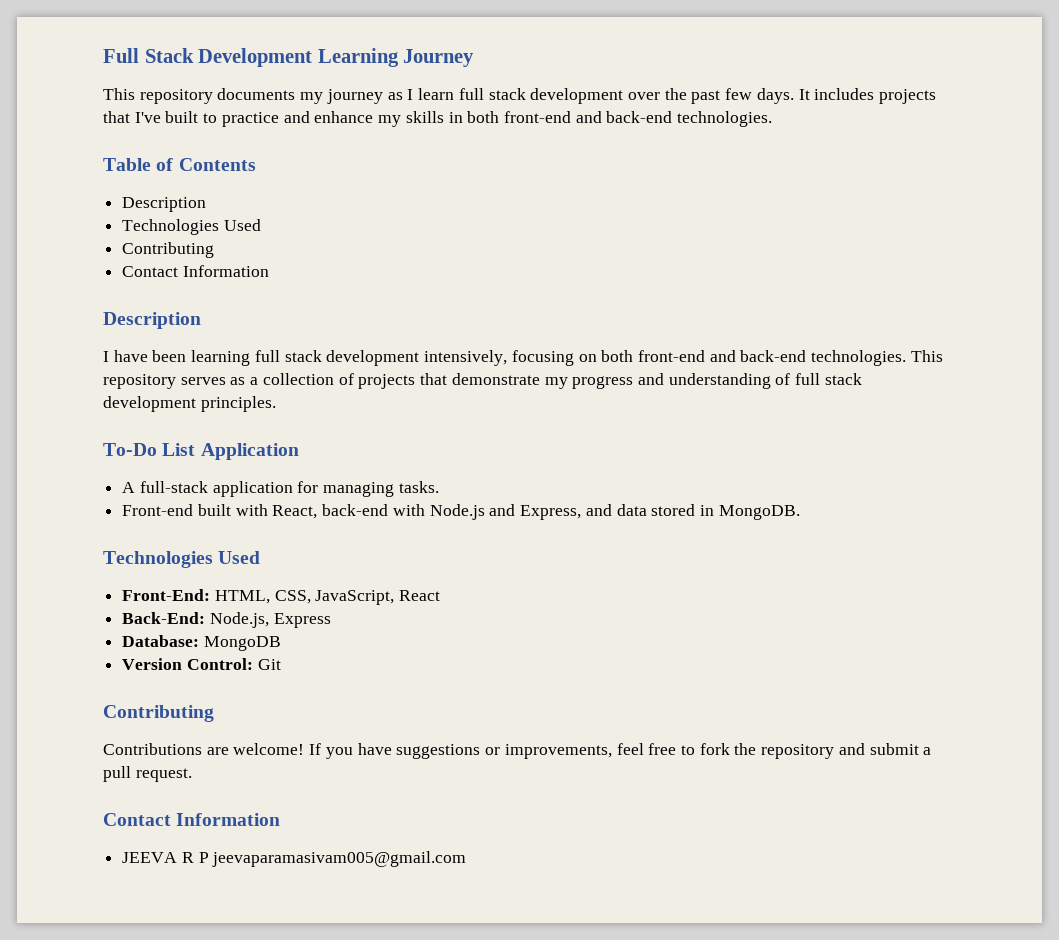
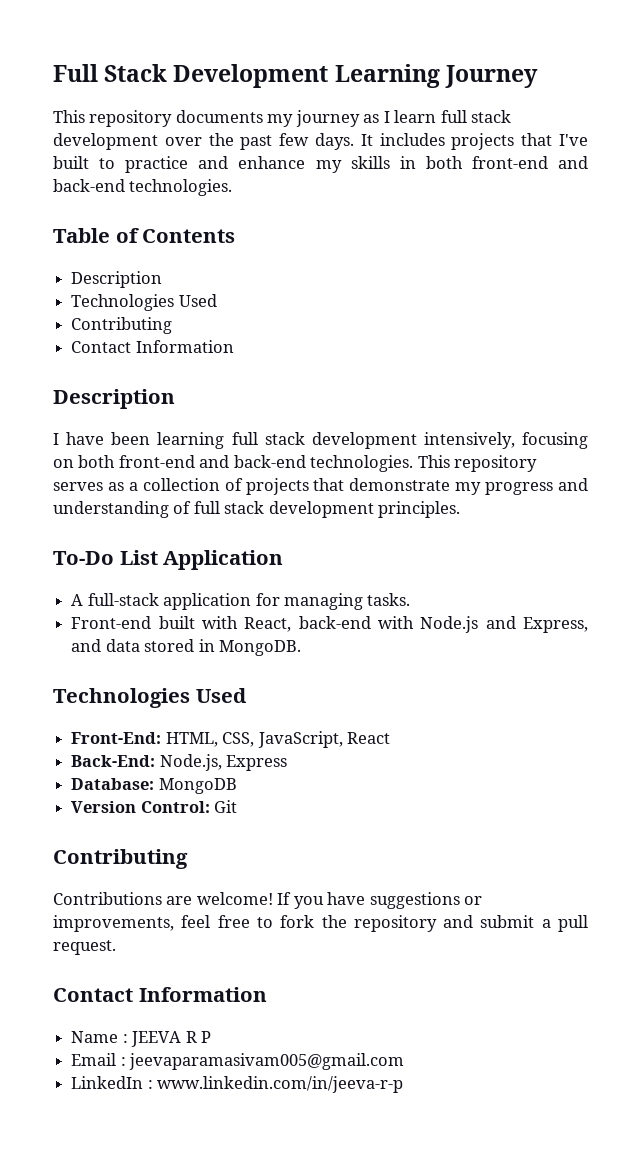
- JEEVA R P jeevaparamasivam005@gmail.com
+ Name : JEEVA R P
+ Email : jeevaparamasivam005@gmail.com
+ LinkedIn : www.linkedin.com/in/jeeva-r-p

